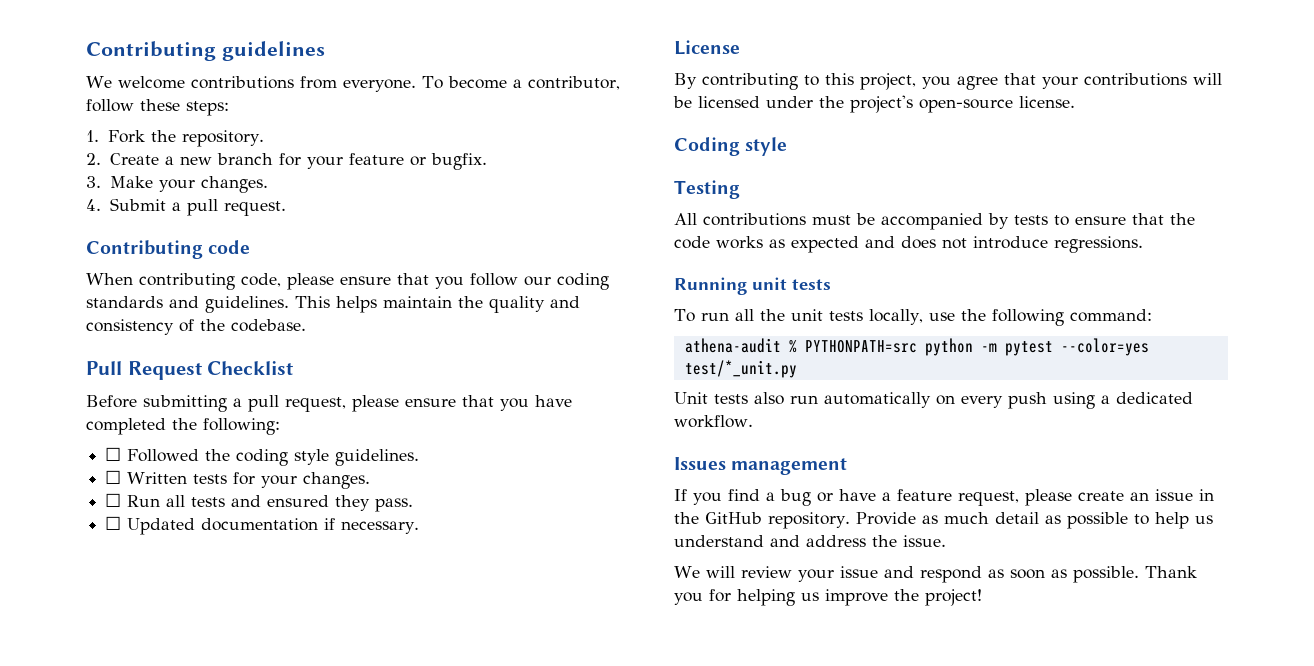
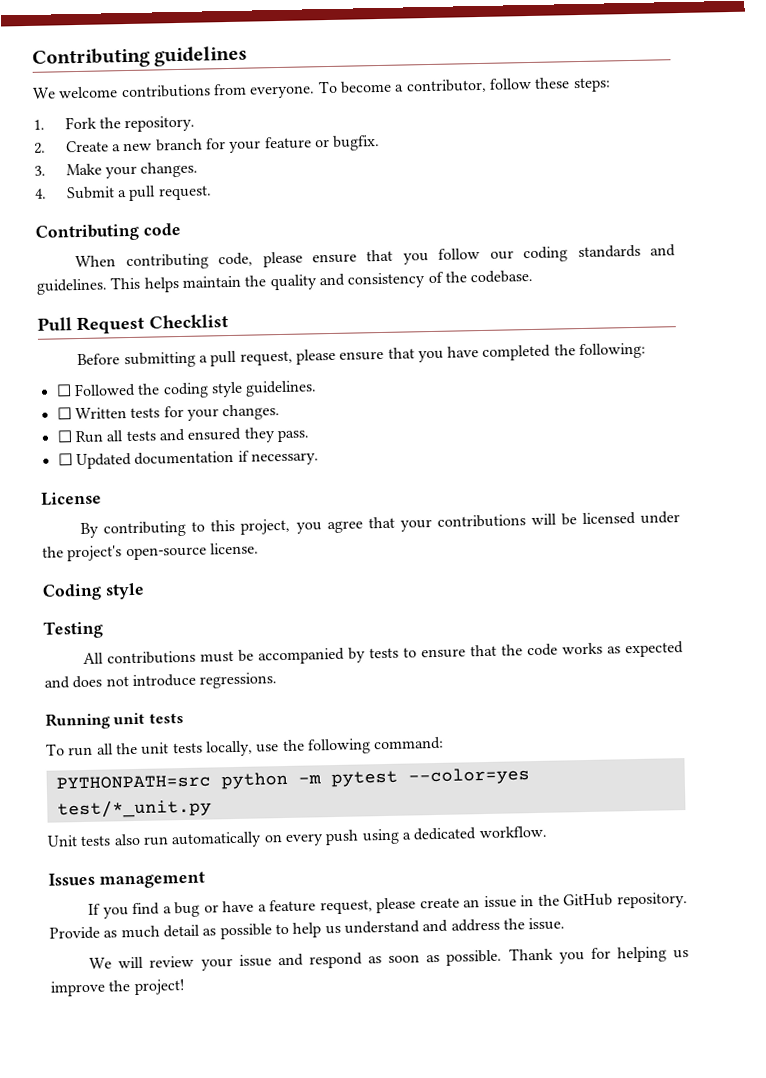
- athena-audit % PYTHONPATH=src python -m pytest --color=yes test/*_unit.py
+ PYTHONPATH=src python -m pytest --color=yes test/*_unit.py

